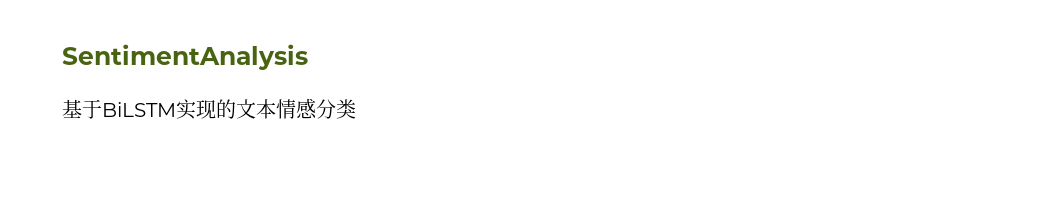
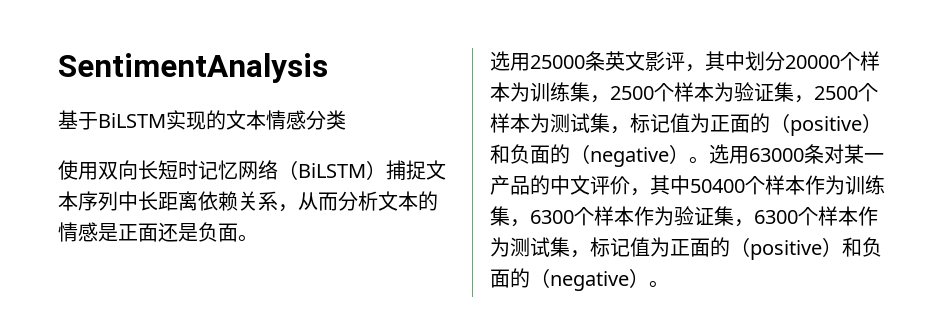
+ 使用双向长短时记忆网络（BiLSTM）捕捉文本序列中长距离依赖关系，从而分析文本的情感是正面还是负面。
+ 选用25000条英文影评，其中划分20000个样本为训练集，2500个样本为验证集，2500个样本为测试集，标记值为正面的（positive）和负面的（negative）。选用63000条对某一产品的中文评价，其中50400个样本作为训练集，6300个样本作为验证集，6300个样本作为测试集，标记值为正面的（positive）和负面的（negative）。

